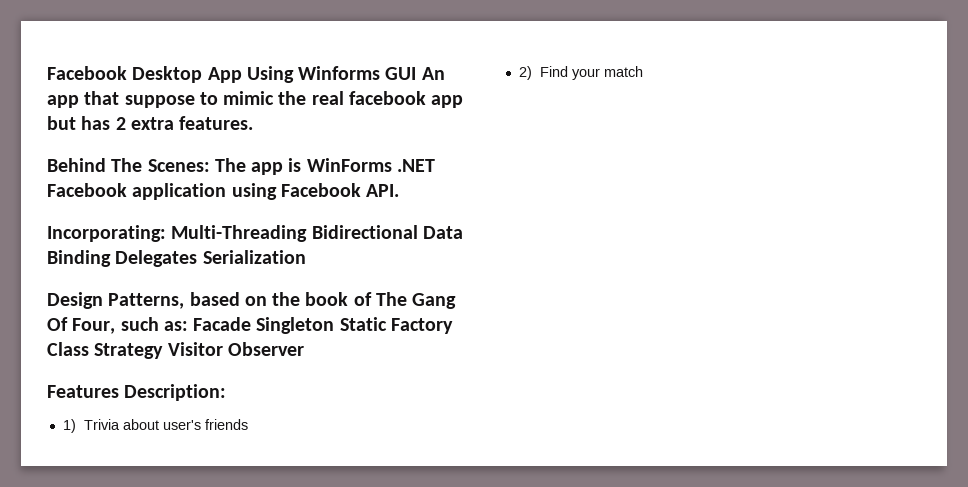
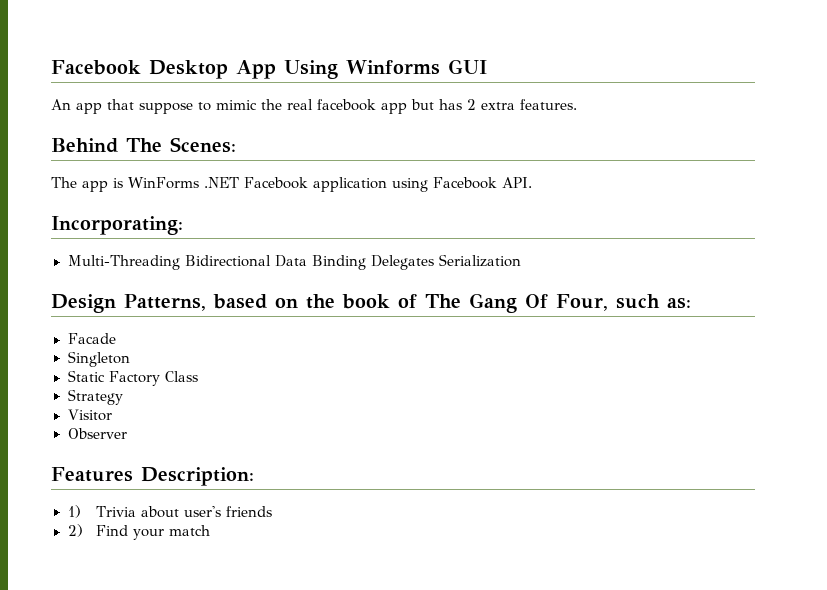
- Facebook Desktop App Using Winforms GUI An app that suppose to mimic the real facebook app but has 2 extra features.
+ Facebook Desktop App Using Winforms GUI
+ An app that suppose to mimic the real facebook app but has 2 extra features.
- Behind The Scenes: The app is WinForms .NET Facebook application using Facebook API.
+ Behind The Scenes:
+ The app is WinForms .NET Facebook application using Facebook API.
- Incorporating: Multi-Threading Bidirectional Data Binding Delegates Serialization
+ Incorporating:
+ Multi-Threading Bidirectional Data Binding Delegates Serialization
- Design Patterns, based on the book of The Gang Of Four, such as: Facade Singleton Static Factory Class Strategy Visitor Observer
+ Design Patterns, based on the book of The Gang Of Four, such as:
+ Facade
+ Singleton
+ Static Factory Class
+ Strategy
+ Visitor
+ Observer

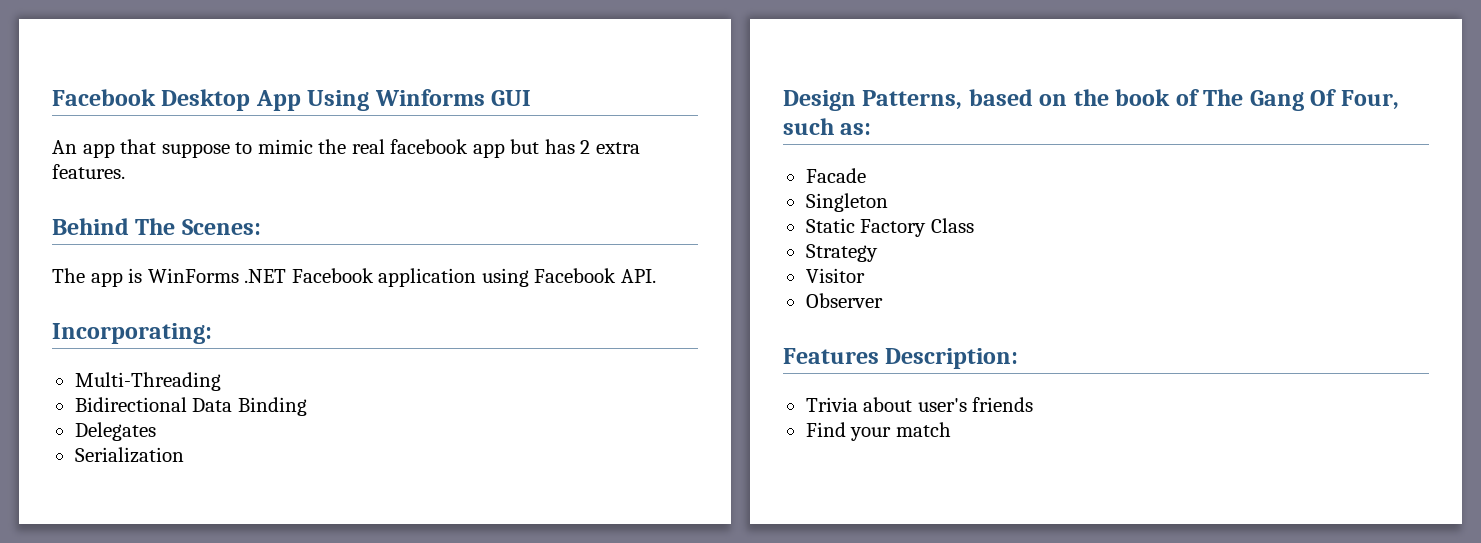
- Multi-Threading Bidirectional Data Binding Delegates Serialization
+ Multi-Threading
+ Bidirectional Data Binding
+ Delegates
+ Serialization
- 1) Trivia about user's friends
+ Trivia about user's friends
- 2) Find your match
+ Find your match

